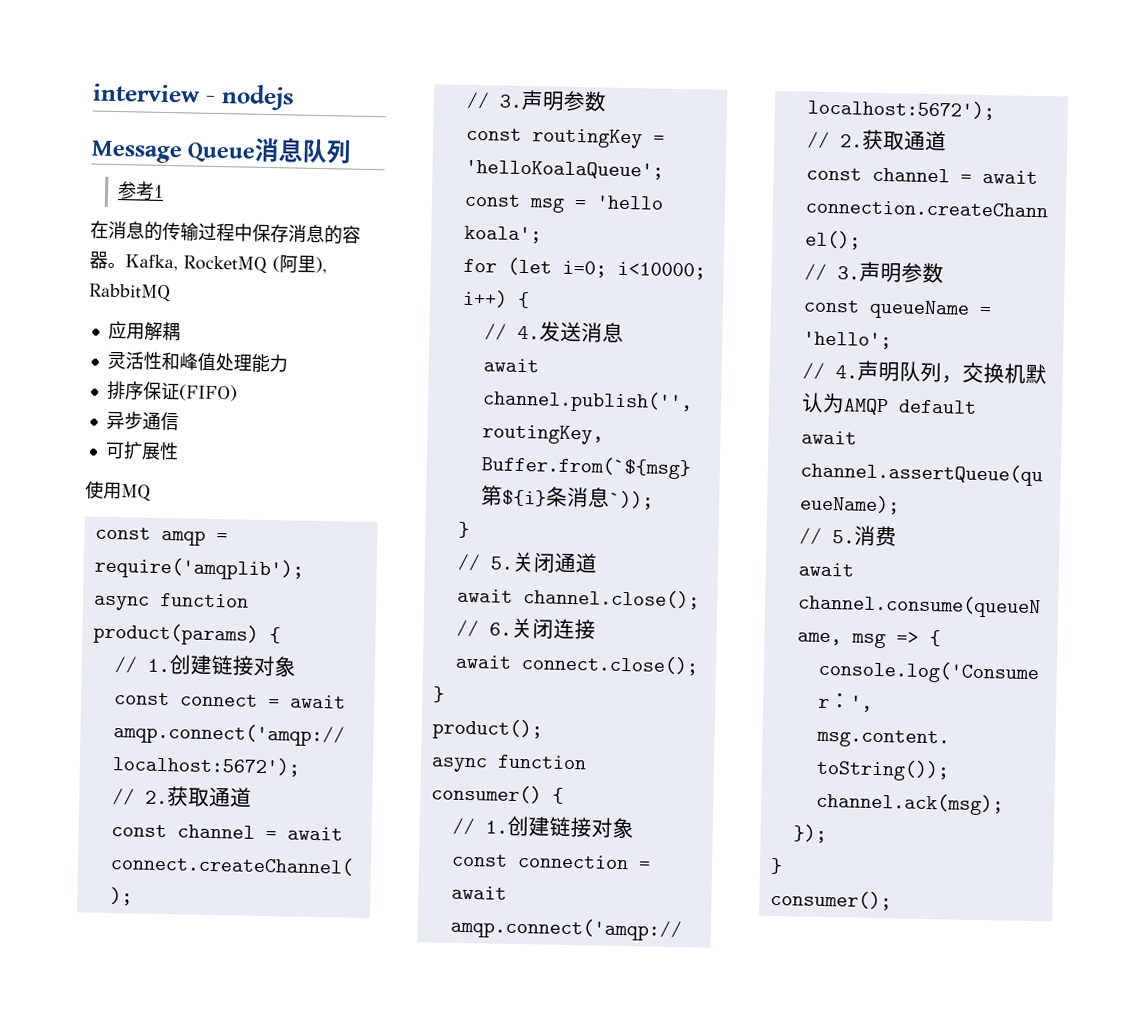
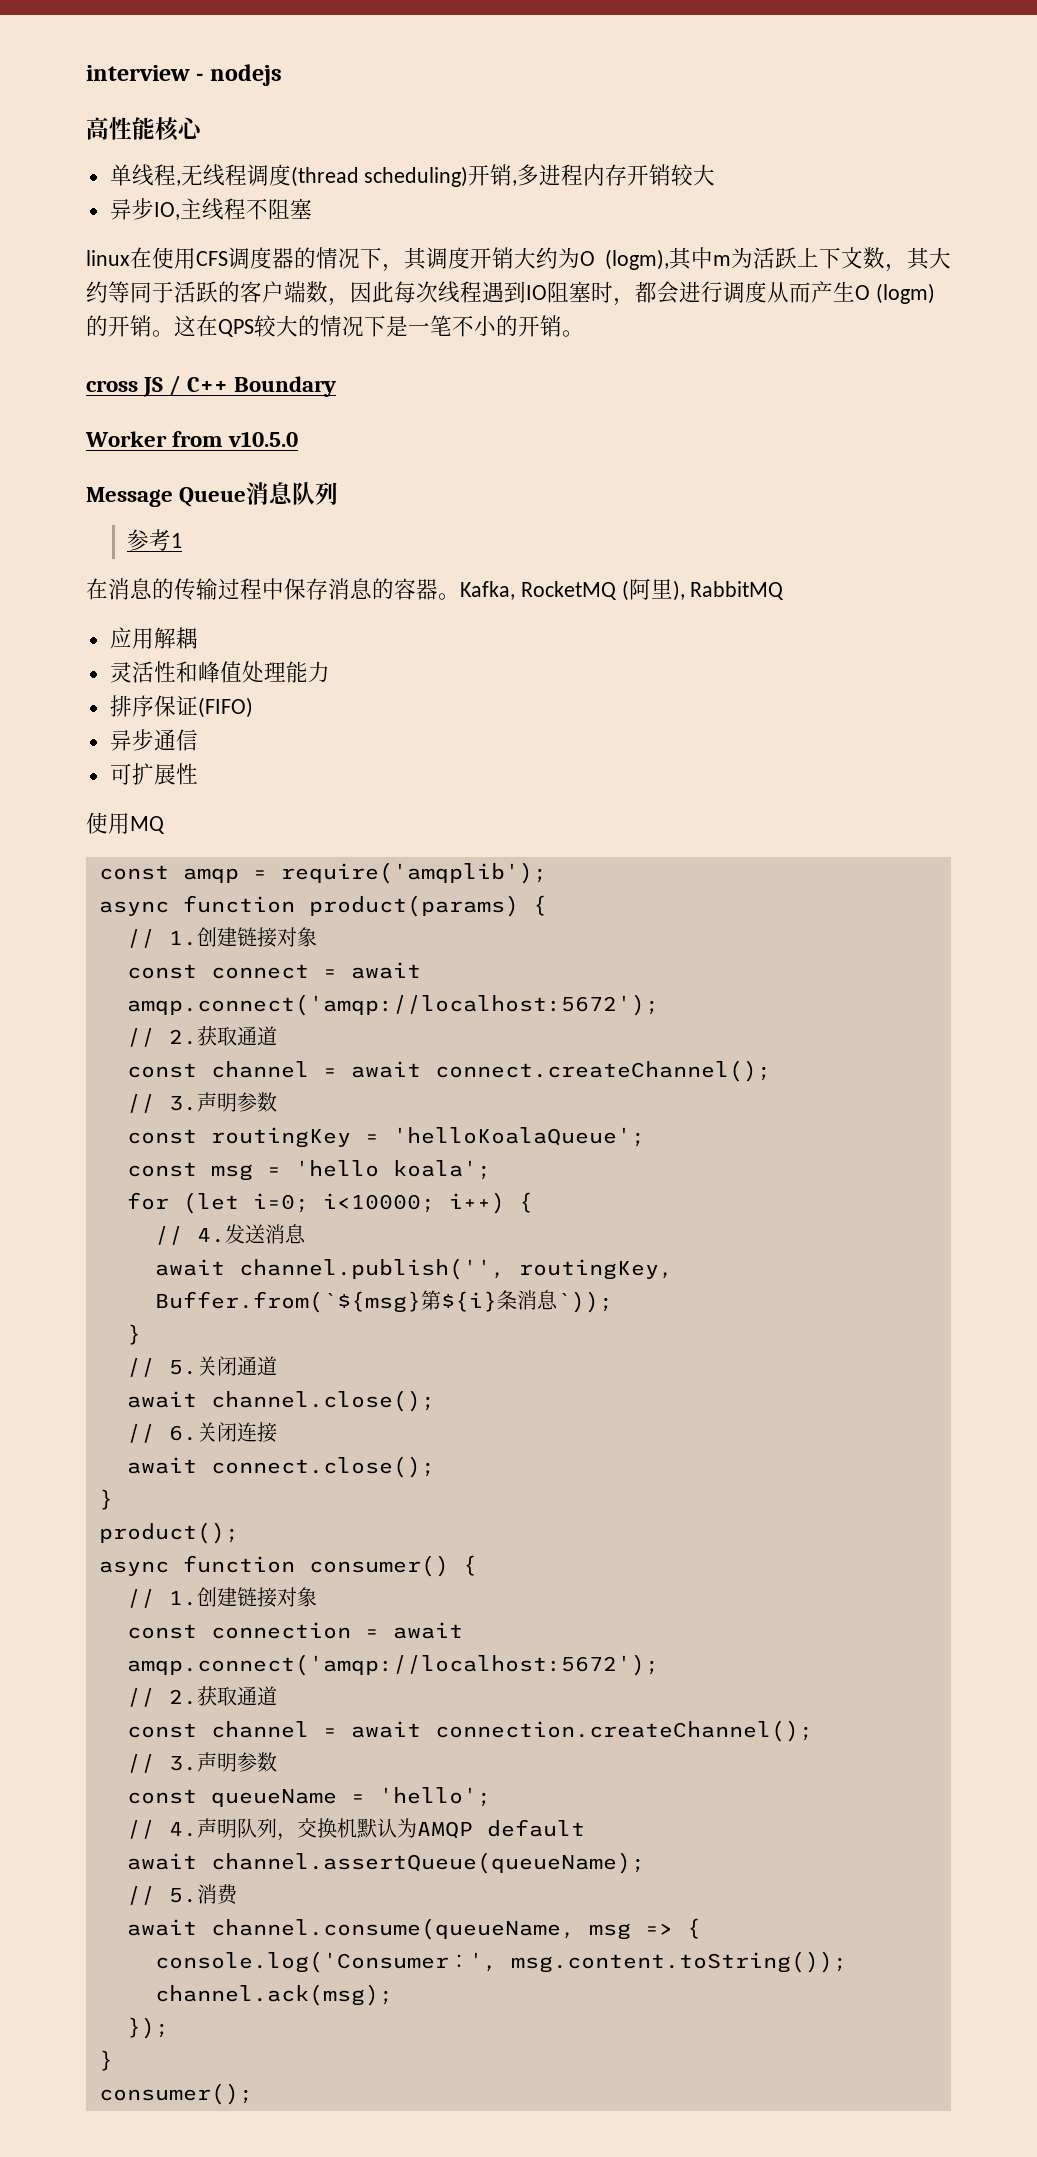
+ 高性能核心
+ 单线程,无线程调度(thread scheduling)开销,多进程内存开销较大
+ 异步IO,主线程不阻塞
+ linux在使用CFS调度器的情况下，其调度开销大约为O (logm),其中m为活跃上下文数，其大约等同于活跃的客户端数，因此每次线程遇到IO阻塞时，都会进行调度从而产生O (logm)的开销。这在QPS较大的情况下是一笔不小的开销。
+ cross JS / C++ Boundary
+ Worker from v10.5.0

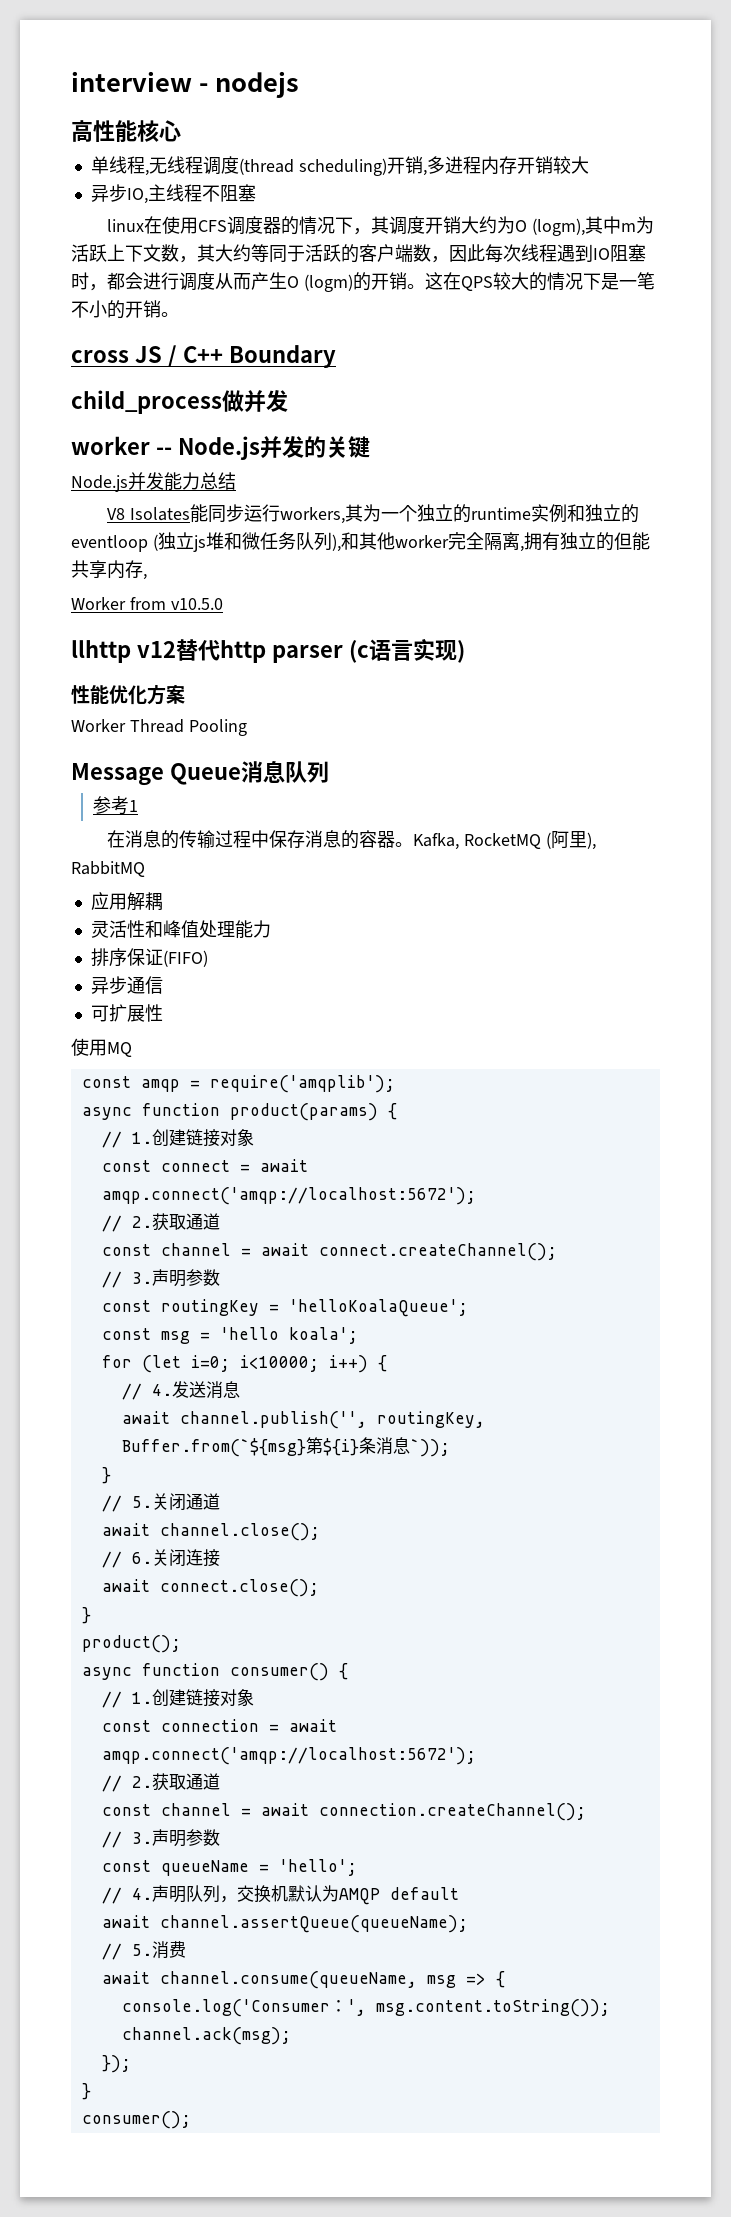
+ child_process做并发
+ worker -- Node.js并发的关键
+ Node.js并发能力总结
+ V8 Isolates能同步运行workers,其为一个独立的runtime实例和独立的eventloop (独立js堆和微任务队列),和其他worker完全隔离,拥有独立的但能共享内存,
  Worker from v10.5.0
+ llhttp v12替代http parser (c语言实现)
+ 性能优化方案
+ Worker Thread Pooling

